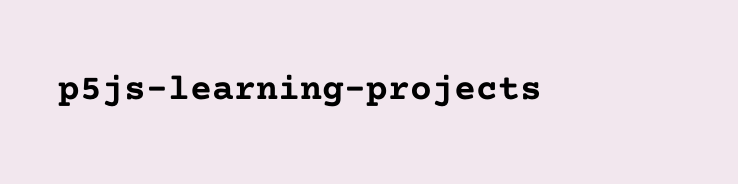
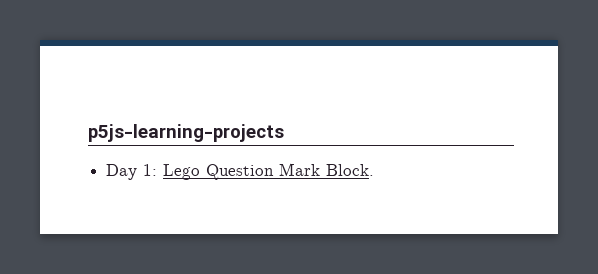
+ Day 1: Lego Question Mark Block.

